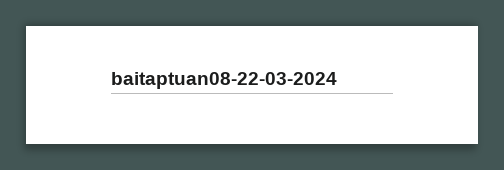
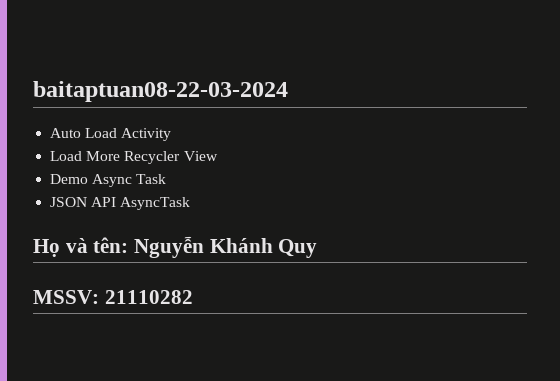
+ Auto Load Activity
+ Load More Recycler View
+ Demo Async Task
+ JSON API AsyncTask
+ Họ và tên: Nguyễn Khánh Quy
+ MSSV: 21110282

